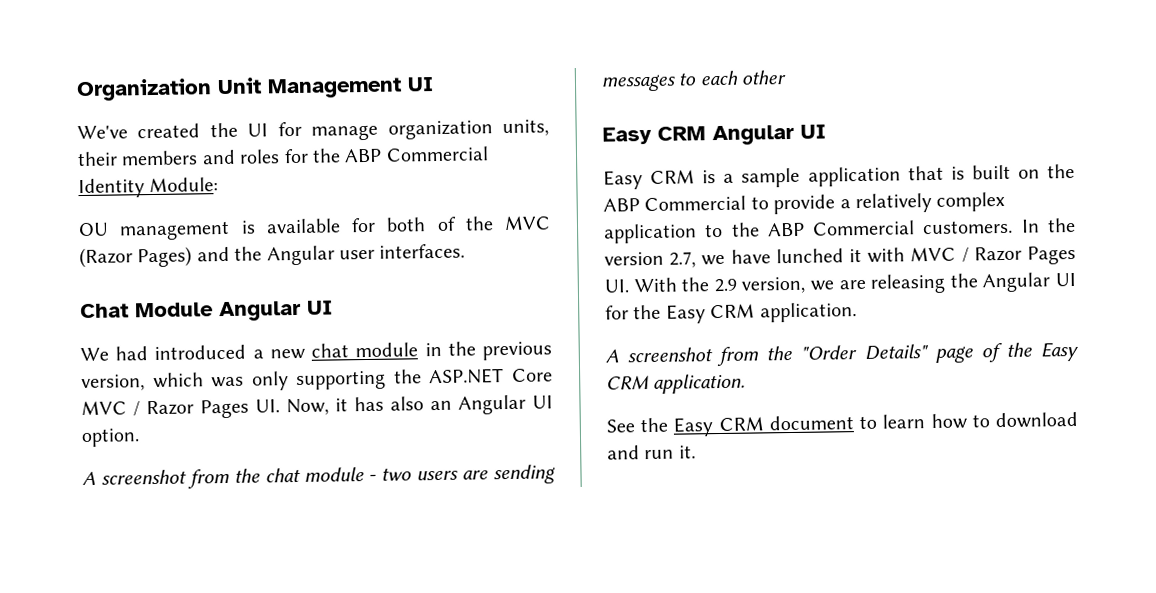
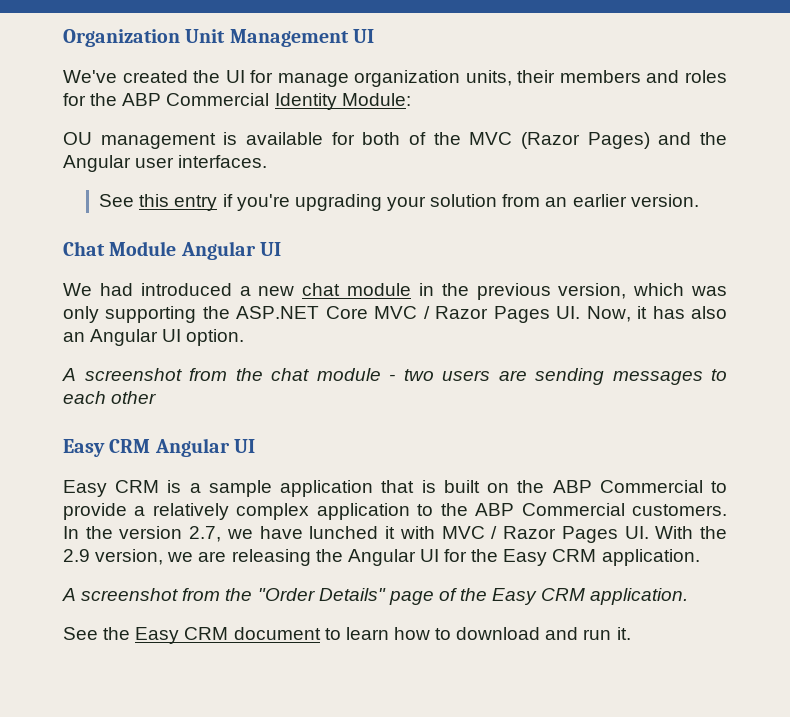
+ See this entry if you're upgrading your solution from an earlier version.

